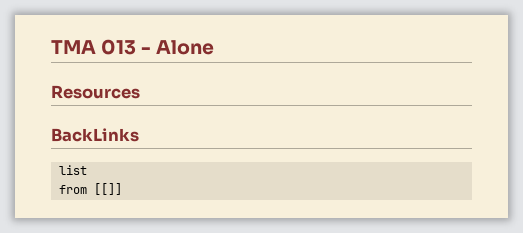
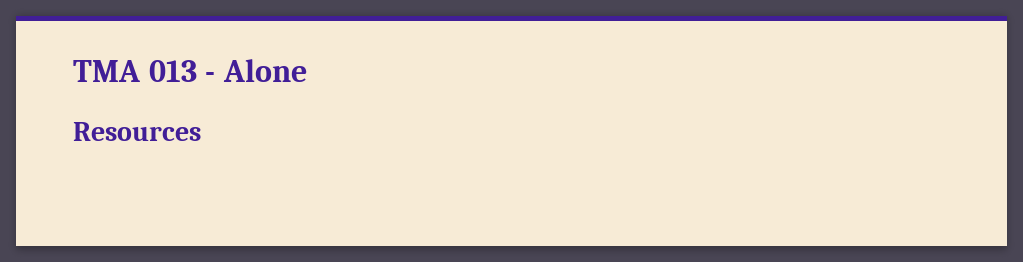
- BackLinks
- list
- from [[]]

